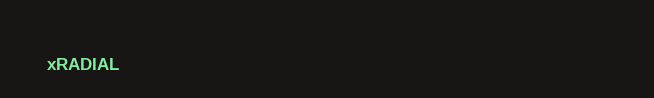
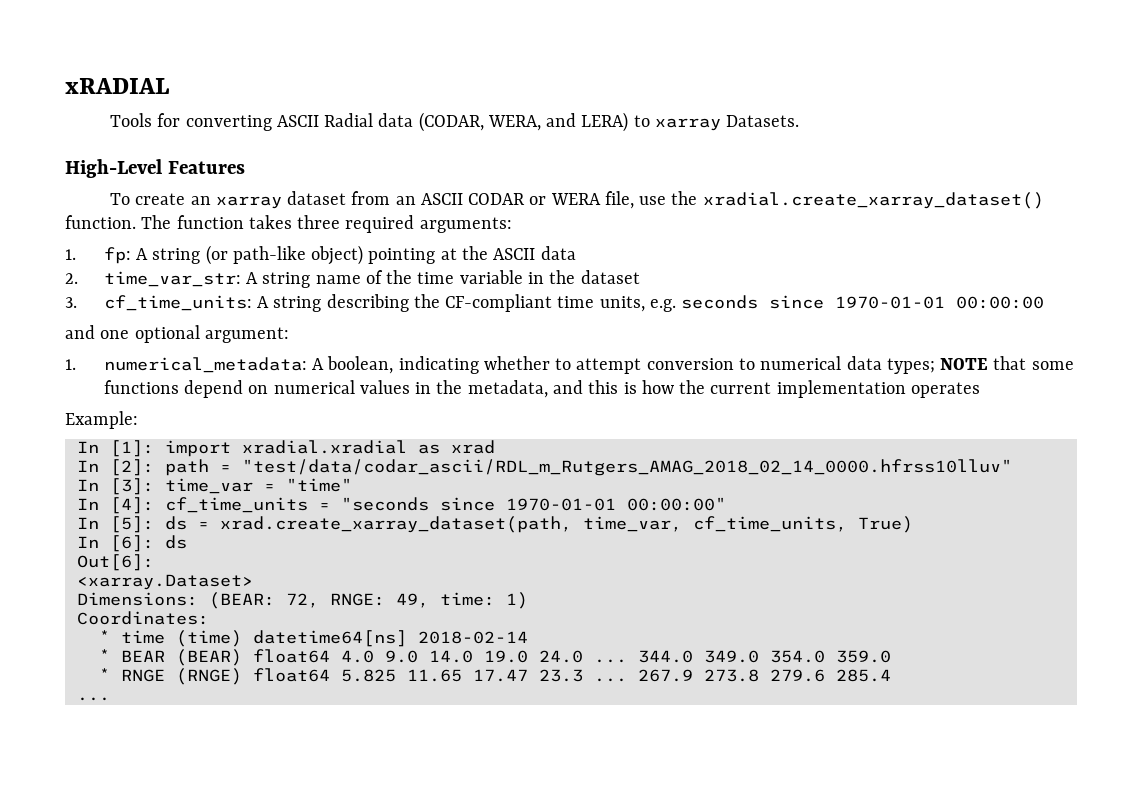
+ Tools for converting ASCII Radial data (CODAR, WERA, and LERA) to xarray Datasets.
+ High-Level Features
+ To create an xarray dataset from an ASCII CODAR or WERA file, use the xradial.create_xarray_dataset() function. The function takes three required arguments:
+ 1. fp: A string (or path-like object) pointing at the ASCII data
+ 2. time_var_str: A string name of the time variable in the dataset
+ 3. cf_time_units: A string describing the CF-compliant time units, e.g. seconds since 1970-01-01 00:00:00
+ and one optional argument:
+ 1. numerical_metadata: A boolean, indicating whether to attempt conversion to numerical data types; NOTE that some functions depend on numerical values in the metadata, and this is how the current implementation operates
+ Example:
+ In [1]: import xradial.xradial as xrad
+ In [2]: path = "test/data/codar_ascii/RDL_m_Rutgers_AMAG_2018_02_14_0000.hfrss10lluv"
+ In [3]: time_var = "time"
+ In [4]: cf_time_units = "seconds since 1970-01-01 00:00:00"
+ In [5]: ds = xrad.create_xarray_dataset(path, time_var, cf_time_units, True)
+ In [6]: ds
+ Out[6]:
+ <xarray.Dataset>
+ Dimensions: (BEAR: 72, RNGE: 49, time: 1)
+ Coordinates:
+ * time (time) datetime64[ns] 2018-02-14
+ * BEAR (BEAR) float64 4.0 9.0 14.0 19.0 24.0 ... 344.0 349.0 354.0 359.0
+ * RNGE (RNGE) float64 5.825 11.65 17.47 23.3 ... 267.9 273.8 279.6 285.4
+ ...

